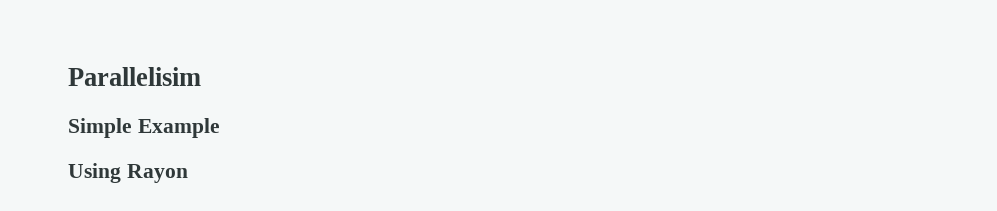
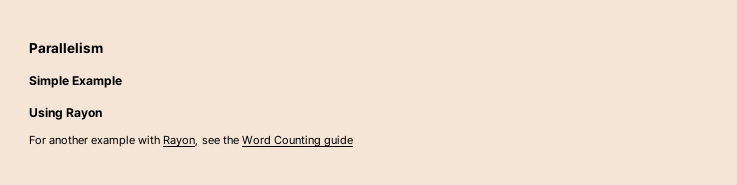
- Parallelisim
+ Parallelism
+ For another example with Rayon, see the Word Counting guide

